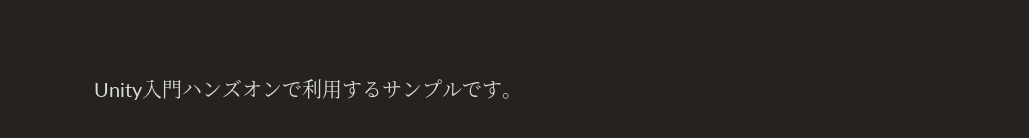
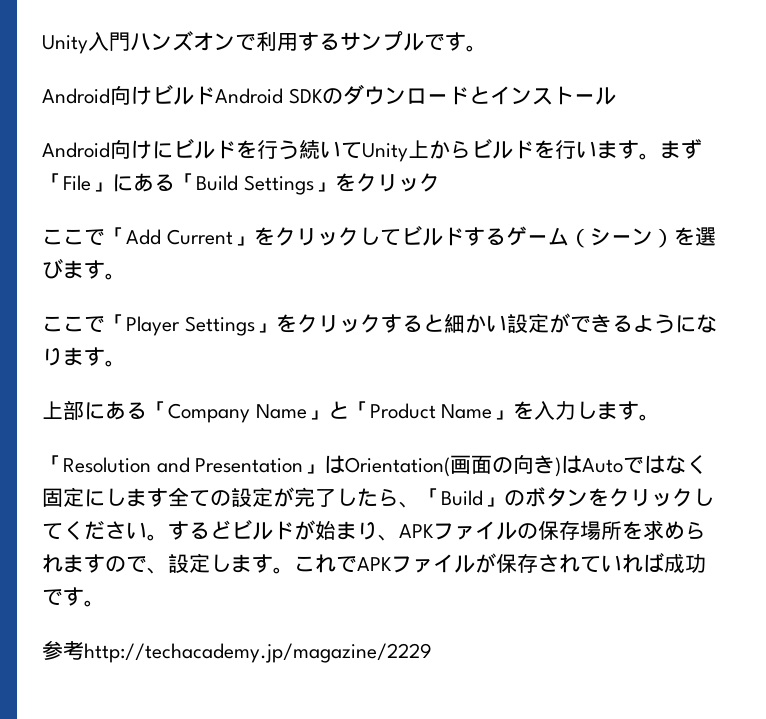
+ Android向けビルドAndroid SDKのダウンロードとインストール
+ Android向けにビルドを行う続いてUnity上からビルドを行います。まず「File」にある「Build Settings」をクリック
+ ここで「Add Current」をクリックしてビルドするゲーム（シーン）を選びます。
+ ここで「Player Settings」をクリックすると細かい設定ができるようになります。
+ 上部にある「Company Name」と「Product Name」を入力します。
+ 「Resolution and Presentation」はOrientation(画面の向き)はAutoではなく固定にします全ての設定が完了したら、「Build」のボタンをクリックしてください。するどビルドが始まり、APKファイルの保存場所を求められますので、設定します。これでAPKファイルが保存されていれば成功です。
+ 参考http://techacademy.jp/magazine/2229

